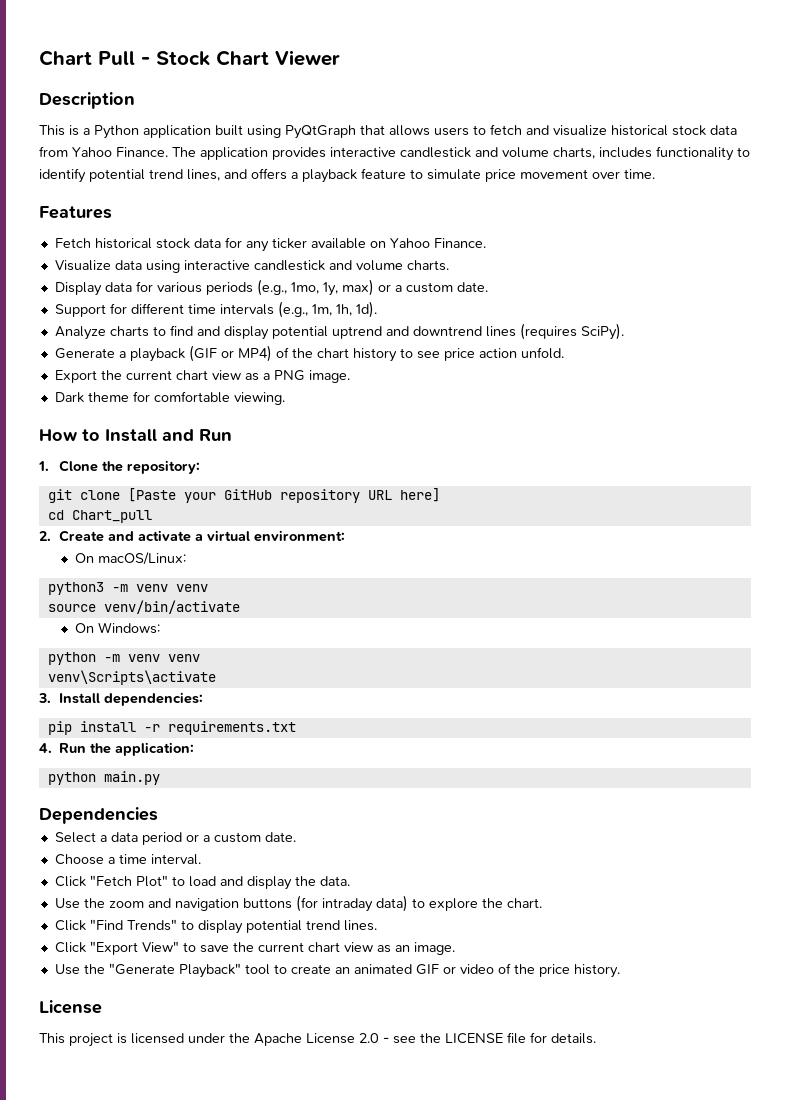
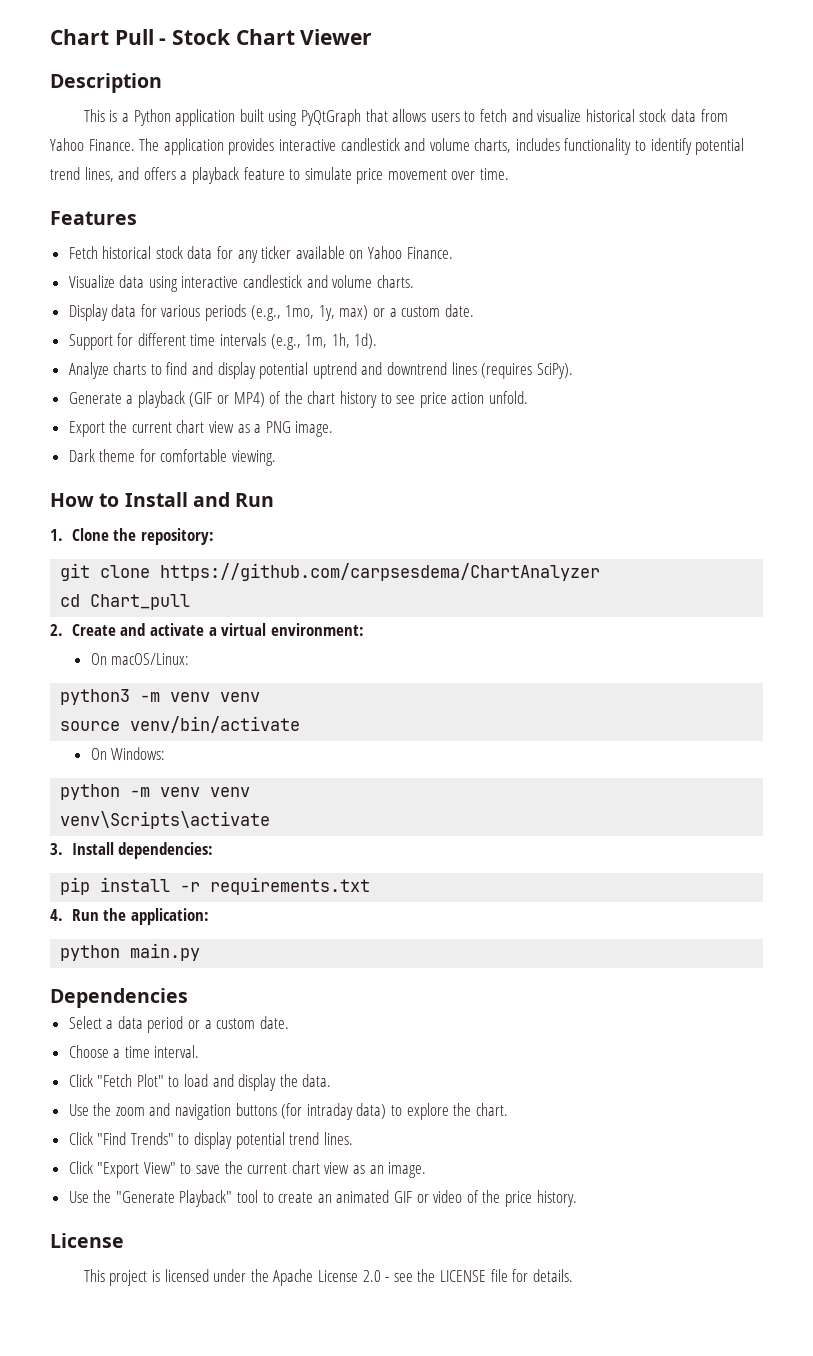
- git clone [Paste your GitHub repository URL here]
+ git clone https://github.com/carpsesdema/ChartAnalyzer

